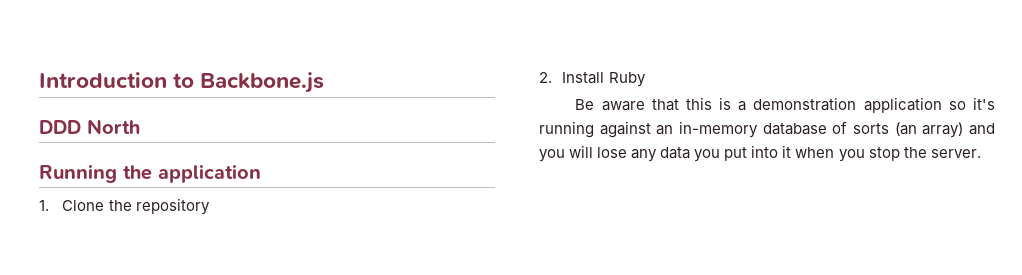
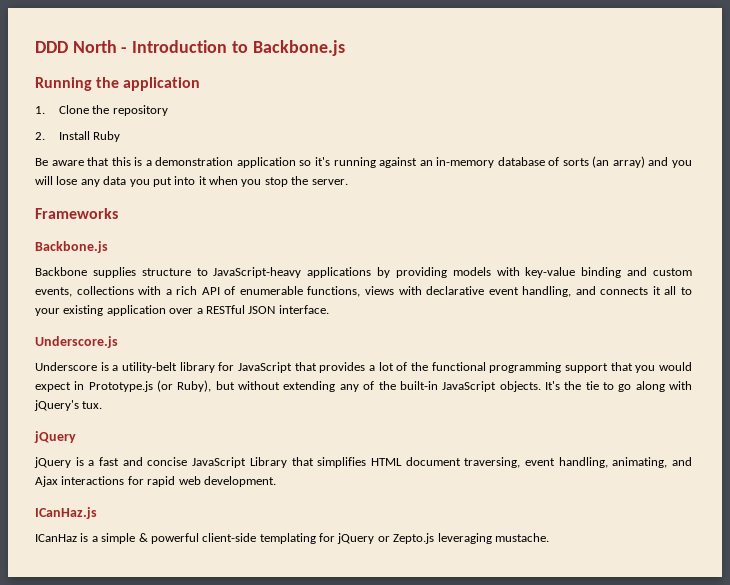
- Introduction to Backbone.js
+ DDD North - Introduction to Backbone.js
- DDD North
+ Frameworks
+ Backbone.js
+ Backbone supplies structure to JavaScript-heavy applications by providing models with key-value binding and custom events, collections with a rich API of enumerable functions, views with declarative event handling, and connects it all to your existing application over a RESTful JSON interface.
+ Underscore.js
+ Underscore is a utility-belt library for JavaScript that provides a lot of the functional programming support that you would expect in Prototype.js (or Ruby), but without extending any of the built-in JavaScript objects. It's the tie to go along with jQuery's tux.
+ jQuery
+ jQuery is a fast and concise JavaScript Library that simplifies HTML document traversing, event handling, animating, and Ajax interactions for rapid web development.
+ ICanHaz.js
+ ICanHaz is a simple & powerful client-side templating for jQuery or Zepto.js leveraging mustache.

